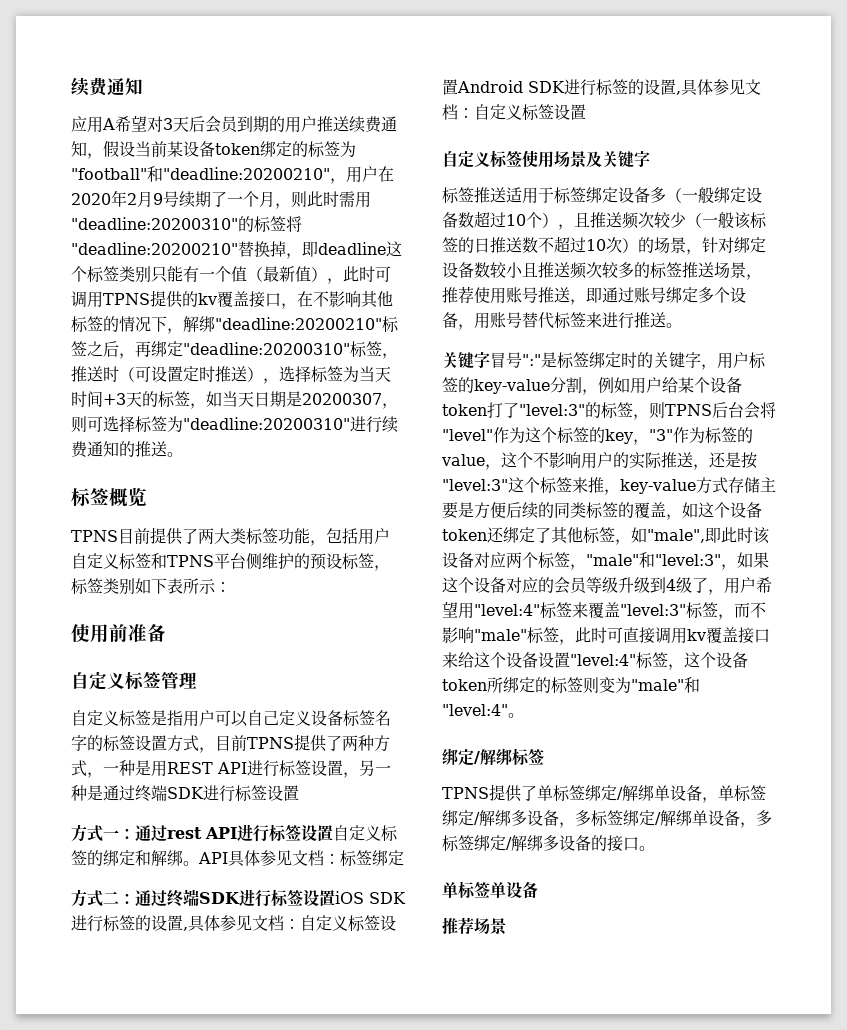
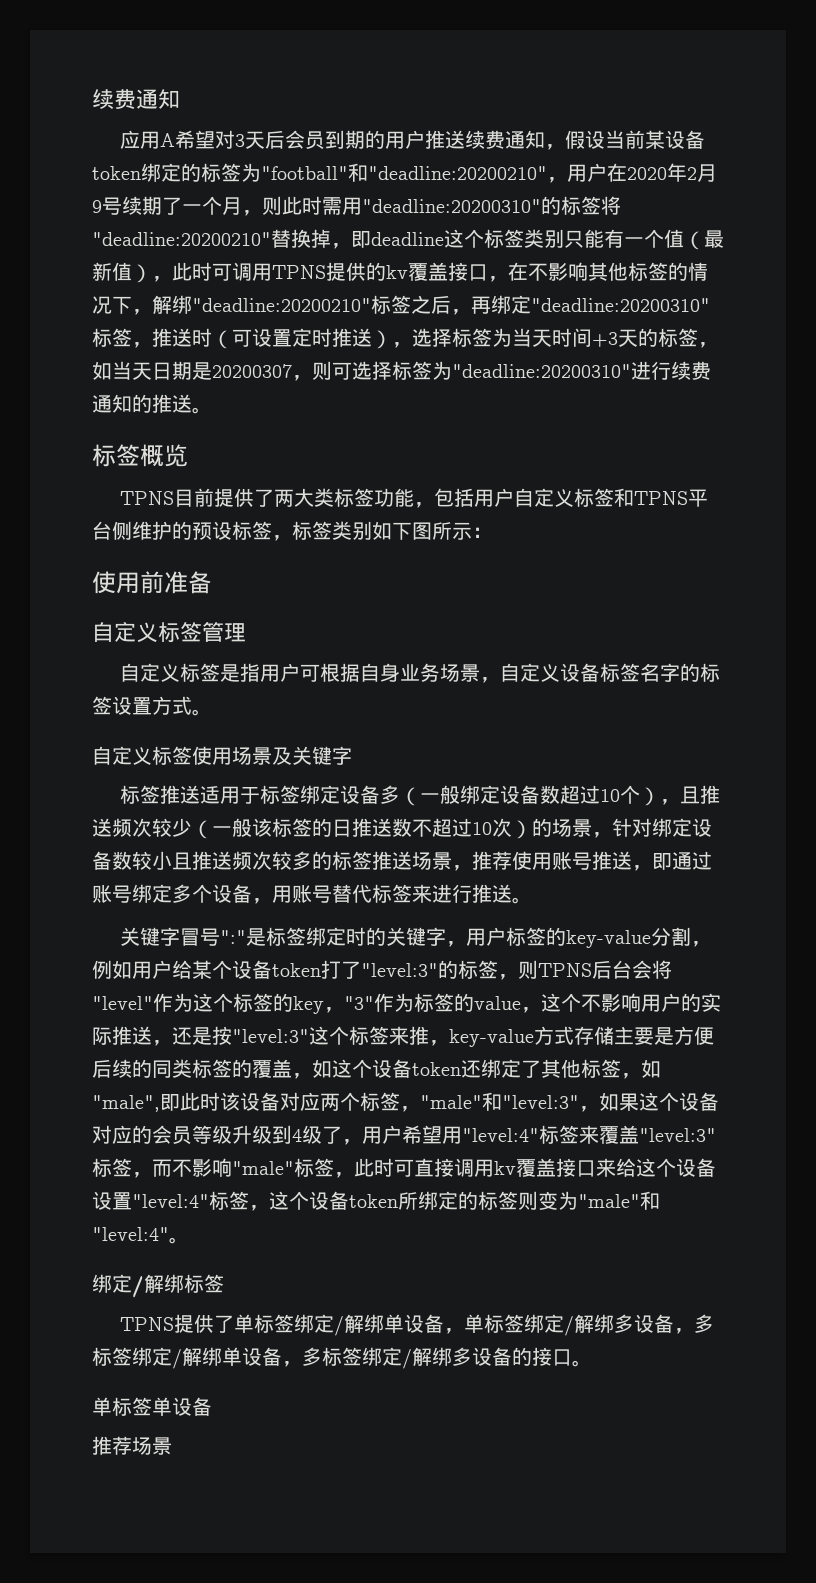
- TPNS目前提供了两大类标签功能，包括用户自定义标签和TPNS平台侧维护的预设标签，标签类别如下表所示：
+ TPNS目前提供了两大类标签功能，包括用户自定义标签和TPNS平台侧维护的预设标签，标签类别如下图所示：
- 自定义标签是指用户可以自己定义设备标签名字的标签设置方式，目前TPNS提供了两种方式，一种是用REST API进行标签设置，另一种是通过终端SDK进行标签设置
- 方式一：通过rest API进行标签设置自定义标签的绑定和解绑。API具体参见文档：标签绑定
- 方式二：通过终端SDK进行标签设置iOS SDK进行标签的设置,具体参见文档：自定义标签设置Android SDK进行标签的设置,具体参见文档：自定义标签设置
+ 自定义标签是指用户可根据自身业务场景，自定义设备标签名字的标签设置方式。

